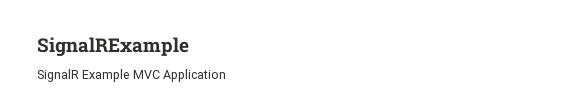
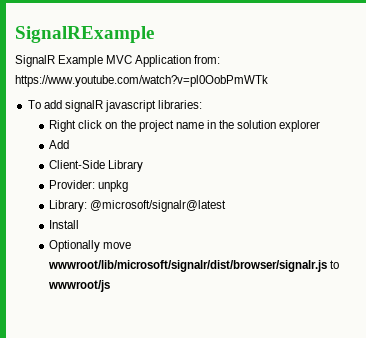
- SignalR Example MVC Application
+ SignalR Example MVC Application from: https://www.youtube.com/watch?v=pl0OobPmWTk
+ To add signalR javascript libraries:
+ Right click on the project name in the solution explorer
+ Add
+ Client-Side Library
+ Provider: unpkg
+ Library: @microsoft/signalr@latest
+ Install
+ Optionally move wwwroot/lib/microsoft/signalr/dist/browser/signalr.js to wwwroot/js

